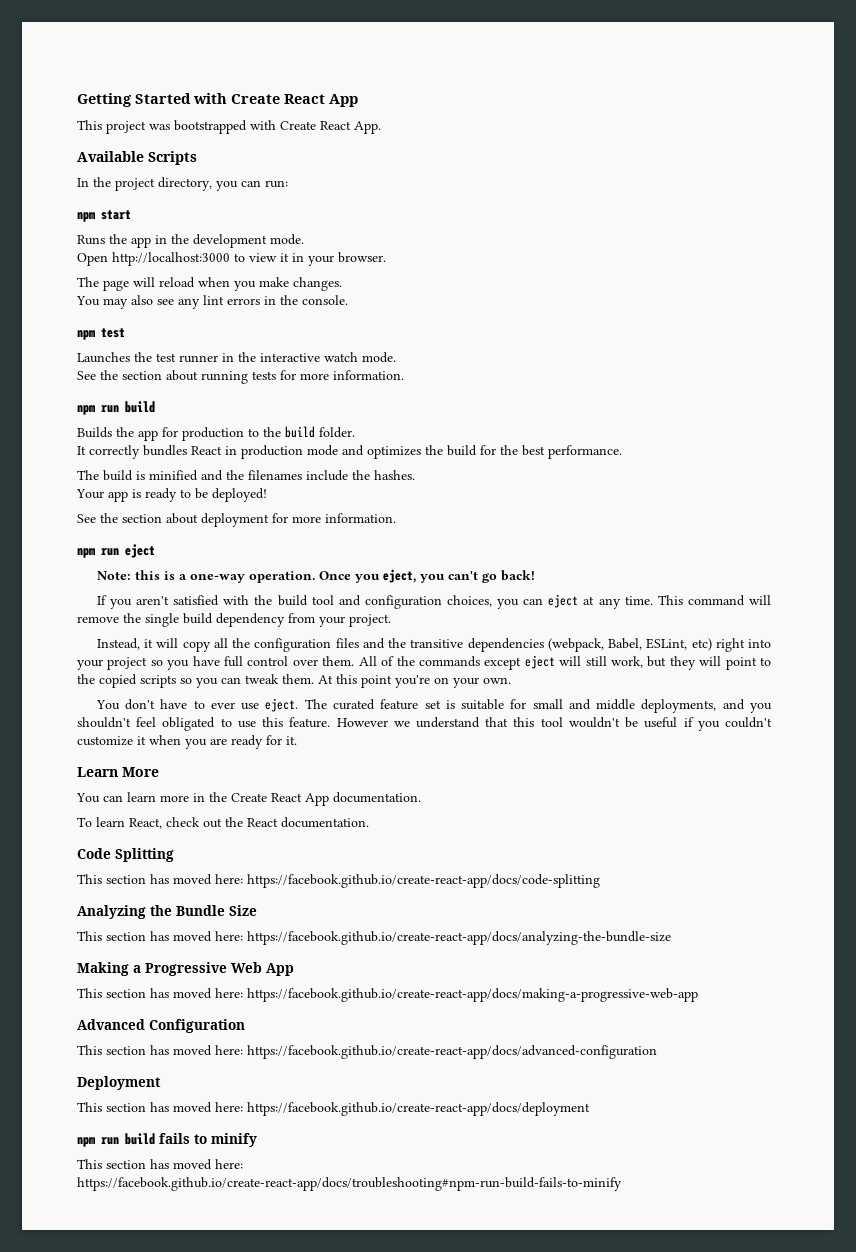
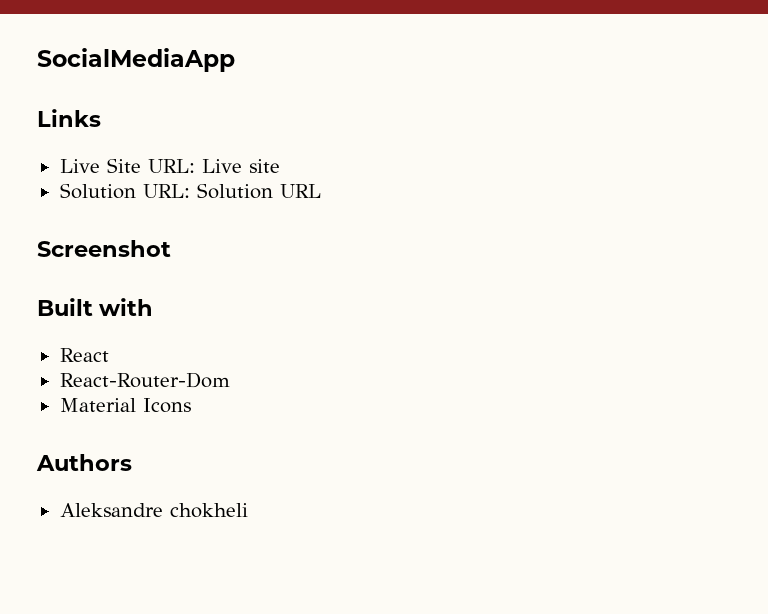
- Getting Started with Create React App
- This project was bootstrapped with Create React App.
- Available Scripts
- In the project directory, you can run:
- npm start
- Runs the app in the development mode.
- Open http://localhost:3000 to view it in your browser.
- The page will reload when you make changes.
- You may also see any lint errors in the console.
- npm test
- Launches the test runner in the interactive watch mode.
- See the section about running tests for more information.
- npm run build
- Builds the app for production to the build folder.
- It correctly bundles React in production mode and optimizes the build for the best performance.
- The build is minified and the filenames include the hashes.
- Your app is ready to be deployed!
- See the section about deployment for more information.
- npm run eject
- Note: this is a one-way operation. Once you eject, you can't go back!
- If you aren't satisfied with the build tool and configuration choices, you can eject at any time. This command will remove the single build dependency from your project.
- Instead, it will copy all the configuration files and the transitive dependencies (webpack, Babel, ESLint, etc) right into your project so you have full control over them. All of the commands except eject will still work, but they will point to the copied scripts so you can tweak them. At this point you're on your own.
- You don't have to ever use eject. The curated feature set is suitable for small and middle deployments, and you shouldn't feel obligated to use this feature. However we understand that this tool wouldn't be useful if you couldn't customize it when you are ready for it.
- Learn More
- You can learn more in the Create React App documentation.
- To learn React, check out the React documentation.
- Code Splitting
- This section has moved here: https://facebook.github.io/create-react-app/docs/code-splitting
- Analyzing the Bundle Size
- This section has moved here: https://facebook.github.io/create-react-app/docs/analyzing-the-bundle-size
- Making a Progressive Web App
- This section has moved here: https://facebook.github.io/create-react-app/docs/making-a-progressive-web-app
- Advanced Configuration
- This section has moved here: https://facebook.github.io/create-react-app/docs/advanced-configuration
- Deployment
- This section has moved here: https://facebook.github.io/create-react-app/docs/deployment
- npm run build fails to minify
- This section has moved here: https://facebook.github.io/create-react-app/docs/troubleshooting#npm-run-build-fails-to-minify
+ SocialMediaApp
+ Links
+ Live Site URL: Live site
+ Solution URL: Solution URL
+ Screenshot
+ Built with
+ React
+ React-Router-Dom
+ Material Icons
+ Authors
+ Aleksandre chokheli

